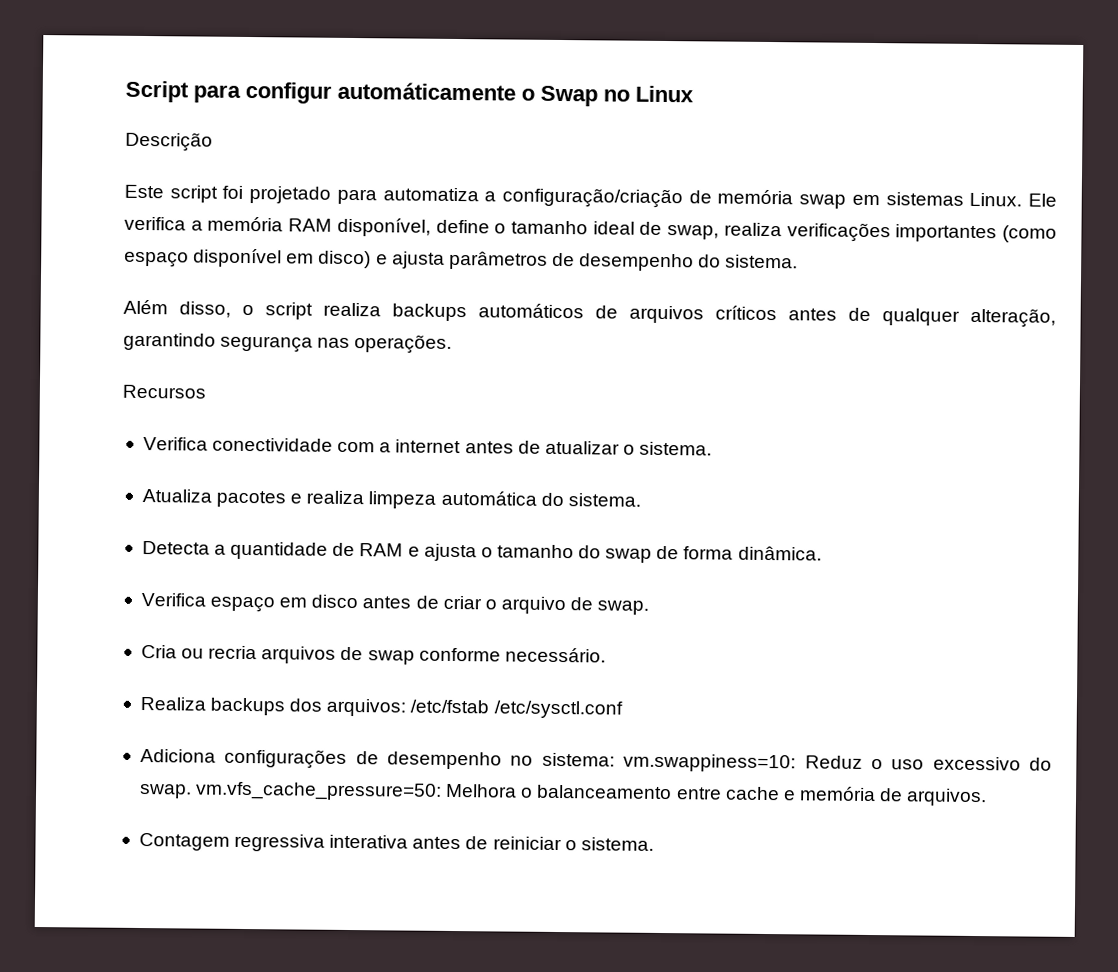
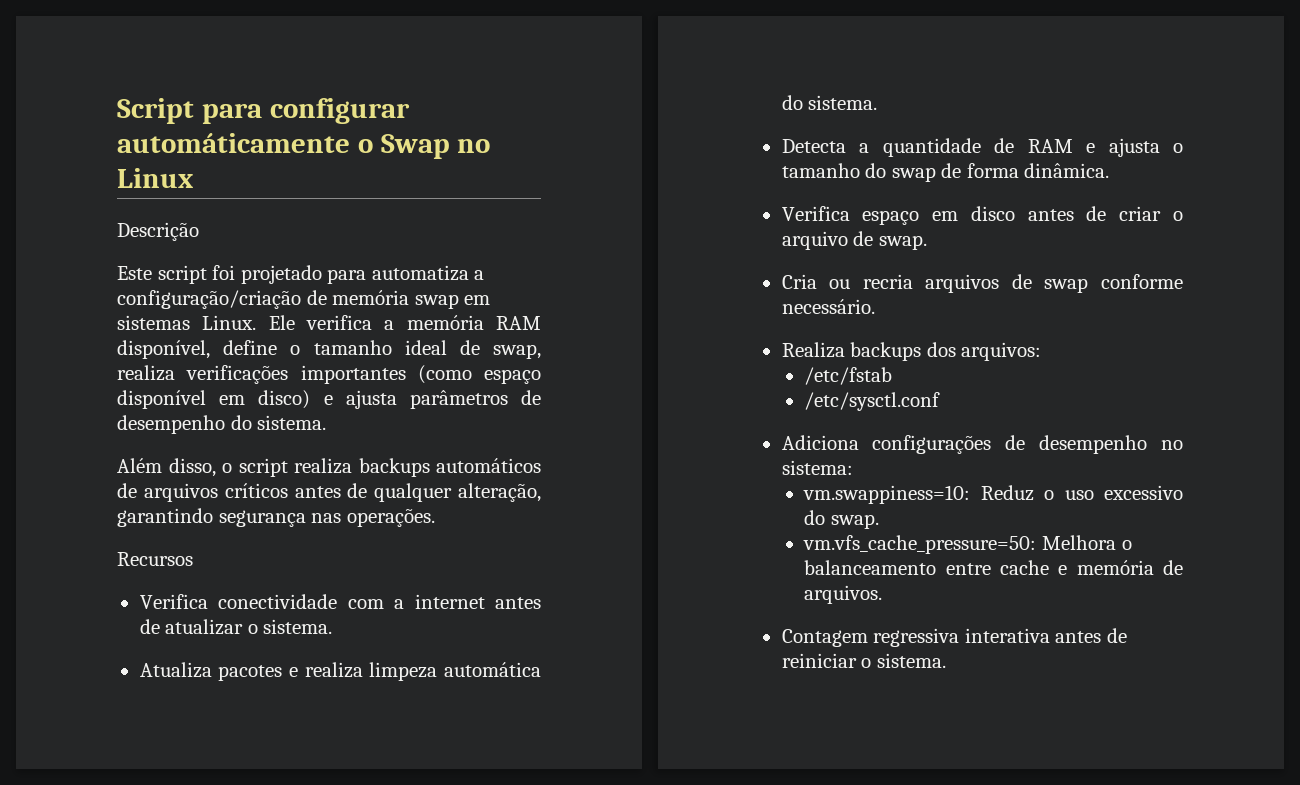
- Script para configur automáticamente o Swap no Linux
+ Script para configurar automáticamente o Swap no Linux
- Realiza backups dos arquivos: /etc/fstab /etc/sysctl.conf
+ Realiza backups dos arquivos:
+ /etc/fstab
+ /etc/sysctl.conf
- Adiciona configurações de desempenho no sistema: vm.swappiness=10: Reduz o uso excessivo do swap. vm.vfs_cache_pressure=50: Melhora o balanceamento entre cache e memória de arquivos.
+ Adiciona configurações de desempenho no sistema:
+ vm.swappiness=10: Reduz o uso excessivo do swap.
+ vm.vfs_cache_pressure=50: Melhora o balanceamento entre cache e memória de arquivos.

